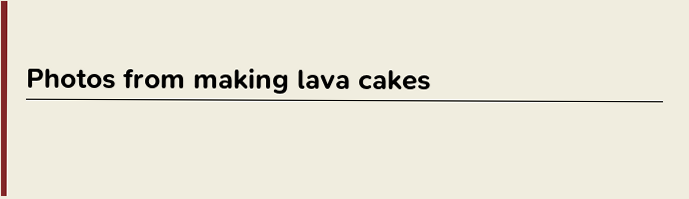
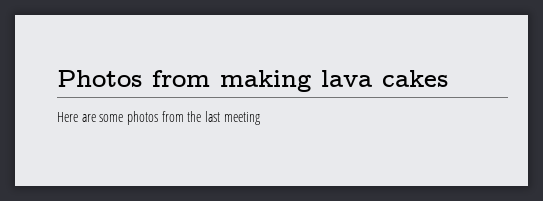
+ Here are some photos from the last meeting

